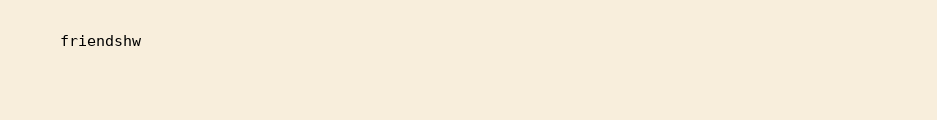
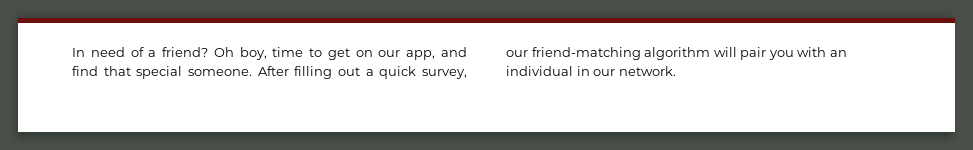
- friendshw
+ In need of a friend? Oh boy, time to get on our app, and find that special someone. After filling out a quick survey, our friend-matching algorithm will pair you with an individual in our network.

